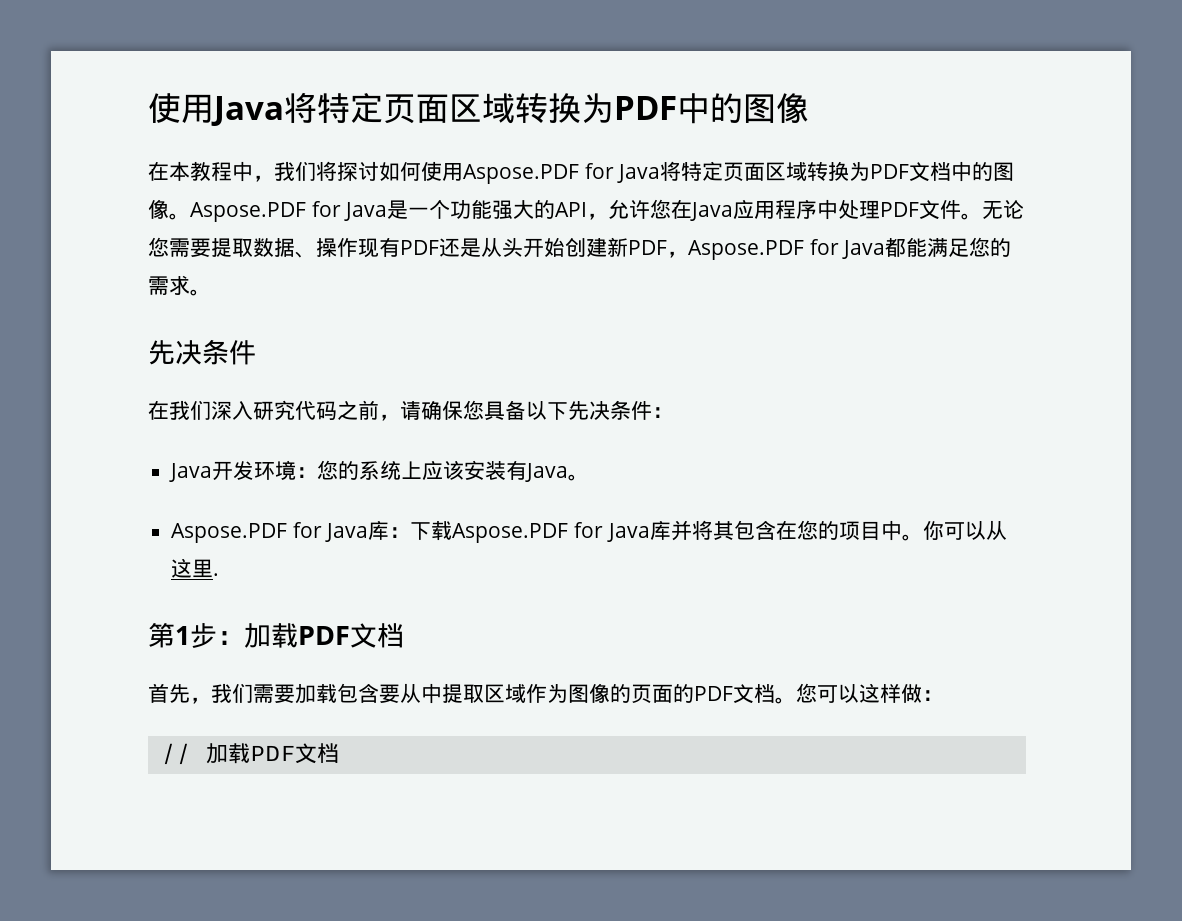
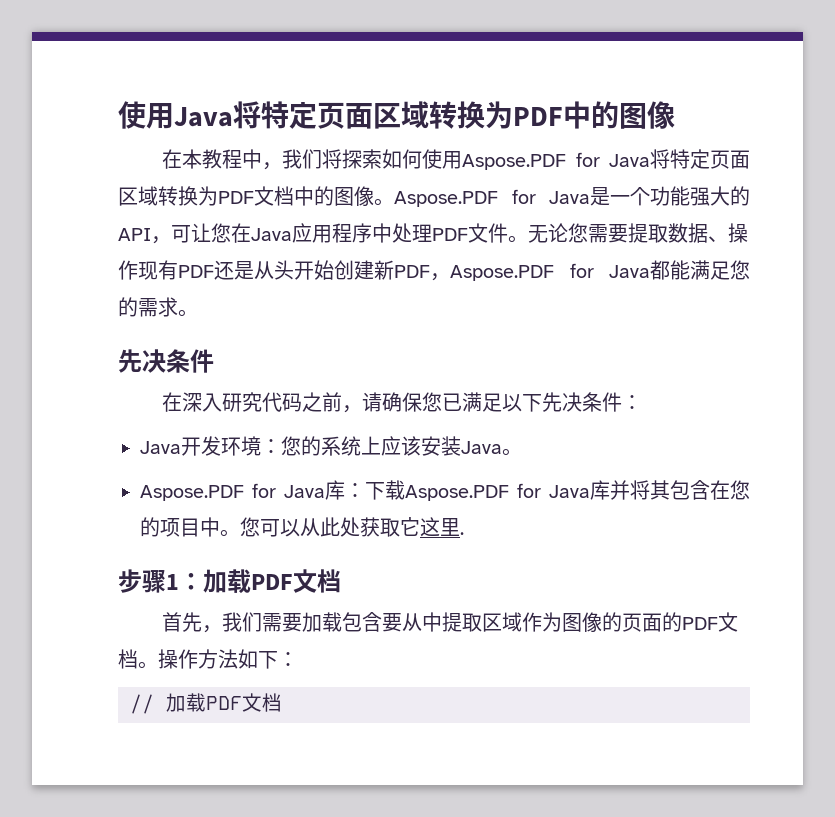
- 在本教程中，我们将探讨如何使用Aspose.PDF for Java将特定页面区域转换为PDF文档中的图像。
+ 在本教程中，我们将探索如何使用Aspose.PDF for Java将特定页面区域转换为PDF文档中的图像。
- Aspose.PDF for Java是一个功能强大的API，允许您在Java应用程序中处理PDF文件。
+ Aspose.PDF for Java是一个功能强大的API，可让您在Java应用程序中处理PDF文件。
- 在我们深入研究代码之前，请确保您具备以下先决条件：
+ 在深入研究代码之前，请确保您已满足以下先决条件：
- Java开发环境：您的系统上应该安装有Java。
+ Java开发环境：您的系统上应该安装Java。
- 你可以从这里.
+ 您可以从此处获取它这里.
- 第1步：加载PDF文档
+ 步骤1：加载PDF文档
- 您可以这样做：
+ 操作方法如下：

